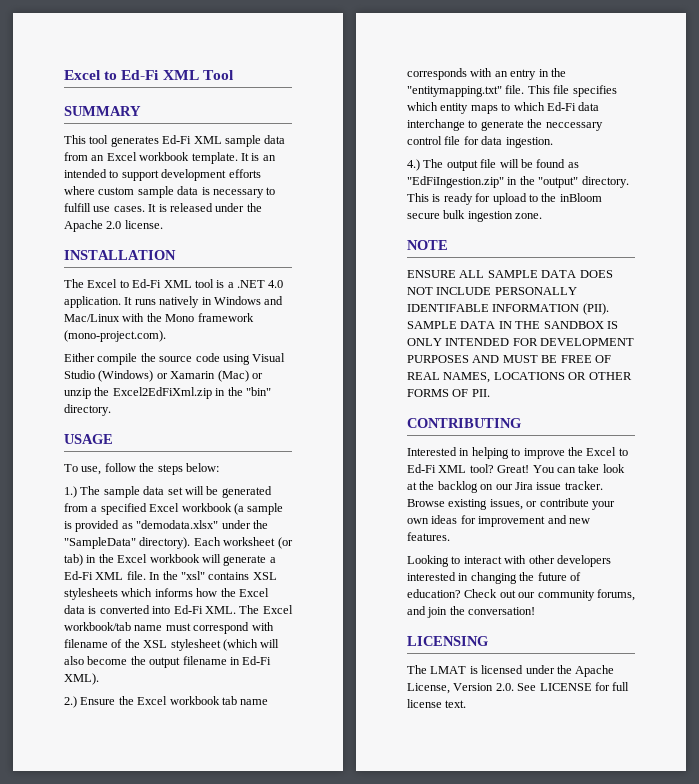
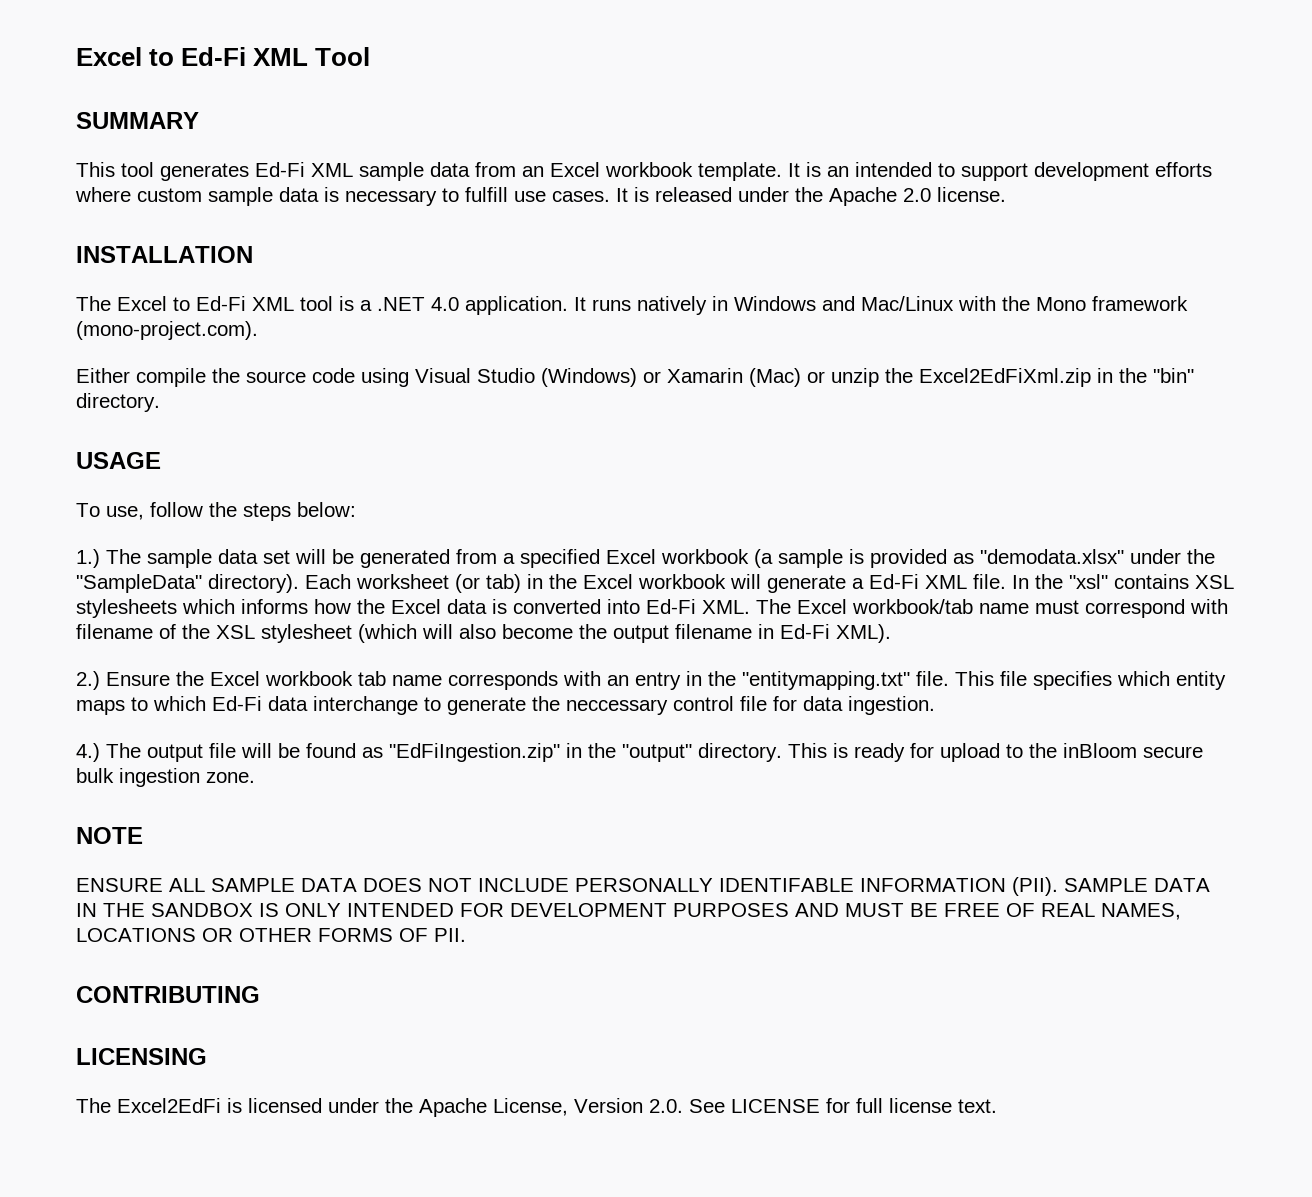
- Interested in helping to improve the Excel to Ed-Fi XML tool? Great! You can take look at the backlog on our Jira issue tracker. Browse existing issues, or contribute your own ideas for improvement and new features.
- Looking to interact with other developers interested in changing the future of education? Check out our community forums, and join the conversation!
- The LMAT is licensed under the Apache License, Version 2.0. See LICENSE for full license text.
+ The Excel2EdFi is licensed under the Apache License, Version 2.0. See LICENSE for full license text.

